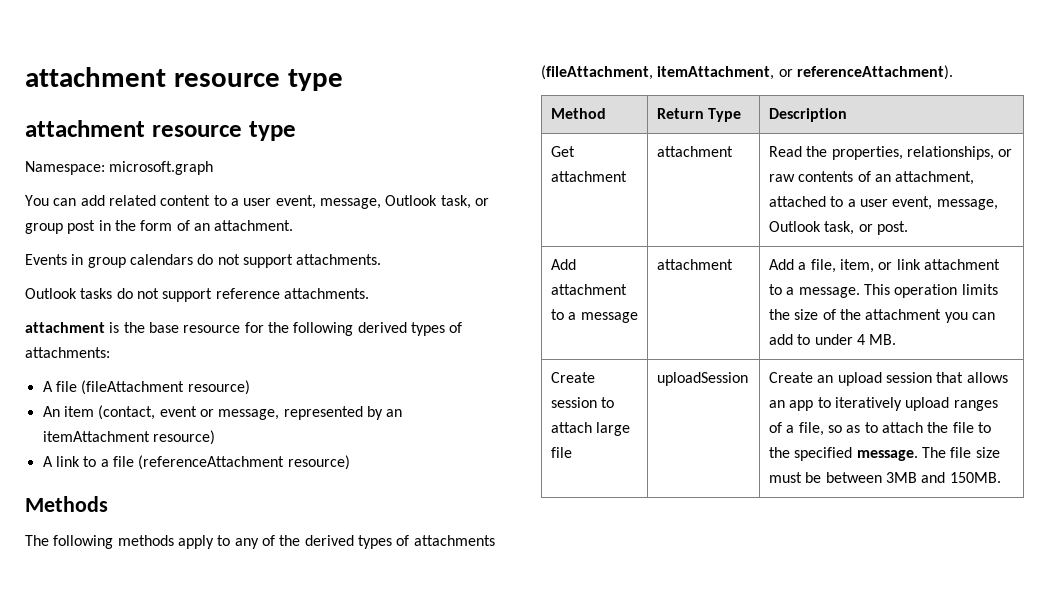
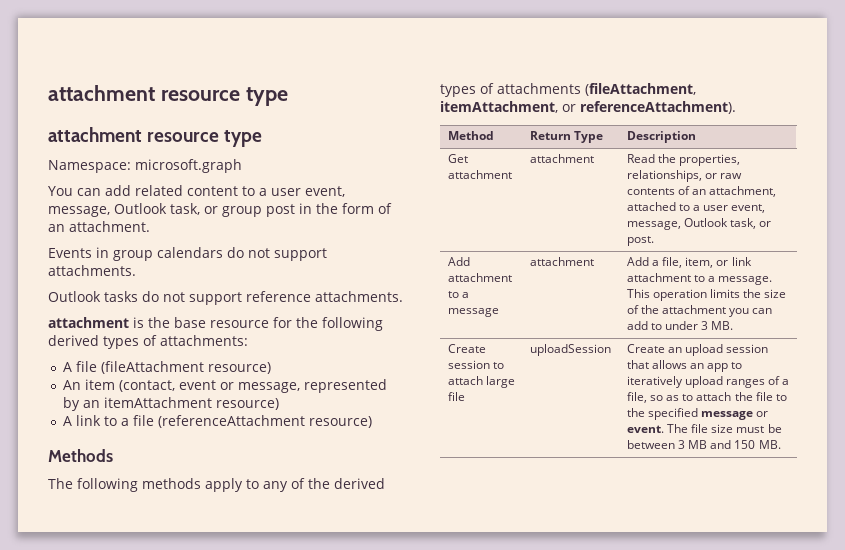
- Add attachment to a message | attachment | Add a file, item, or link attachment to a message. This operation limits the size of the attachment you can add to under 4 MB.
+ Add attachment to a message | attachment | Add a file, item, or link attachment to a message. This operation limits the size of the attachment you can add to under 3 MB.
- Create an upload session that allows an app to iteratively upload ranges of a file, so as to attach the file to the specified message.
+ Create an upload session that allows an app to iteratively upload ranges of a file, so as to attach the file to the specified message or event.
- The file size must be between 3MB and 150MB.
+ The file size must be between 3 MB and 150 MB.

